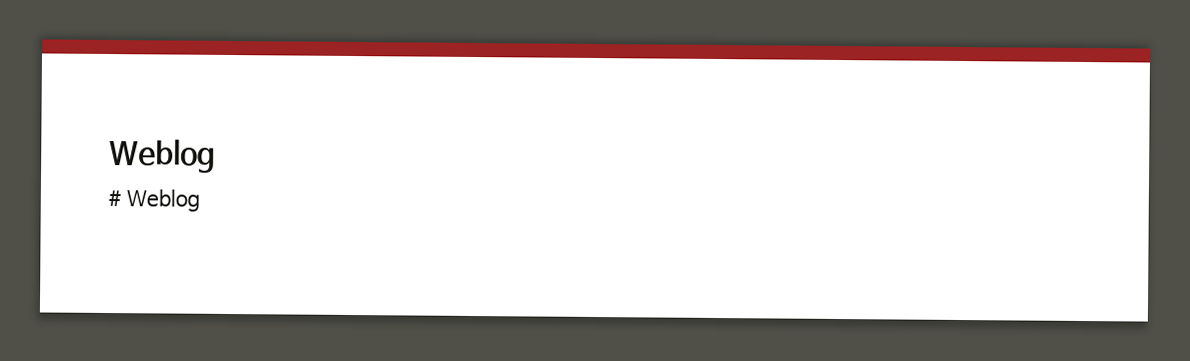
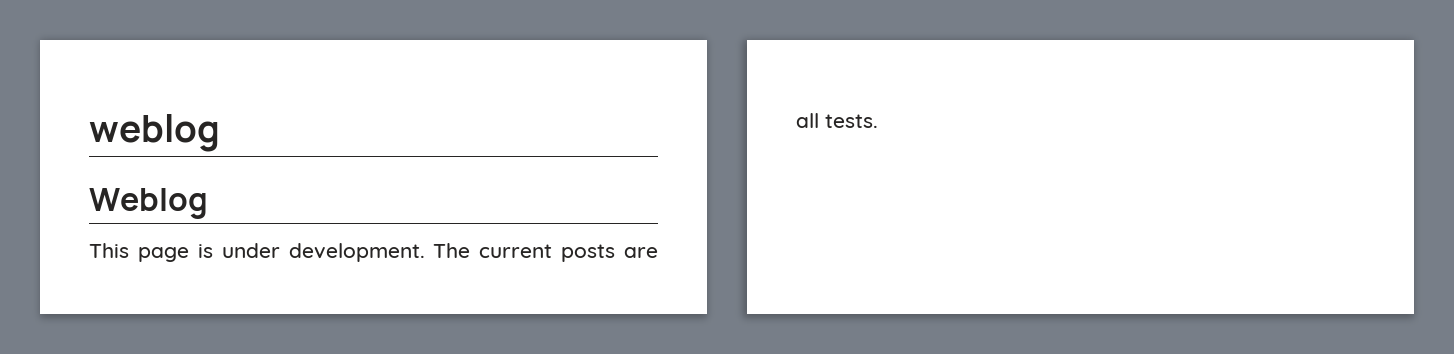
+ weblog
- # Weblog
+ This page is under development. The current posts are all tests.

